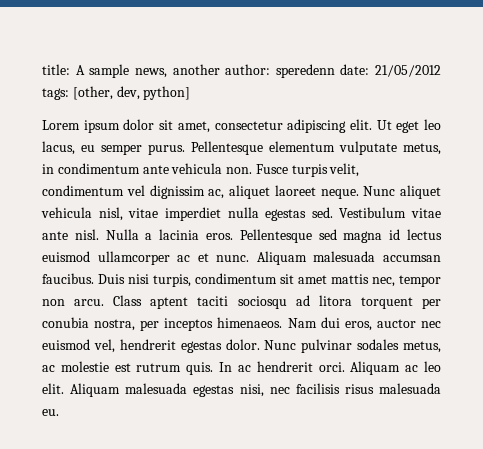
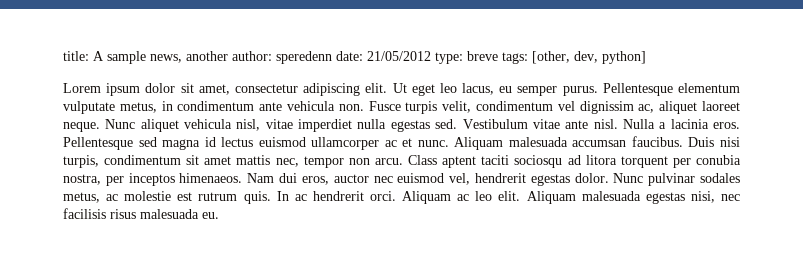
- title: A sample news, another author: speredenn date: 21/05/2012 tags: [other, dev, python]
+ title: A sample news, another author: speredenn date: 21/05/2012 type: breve tags: [other, dev, python]

